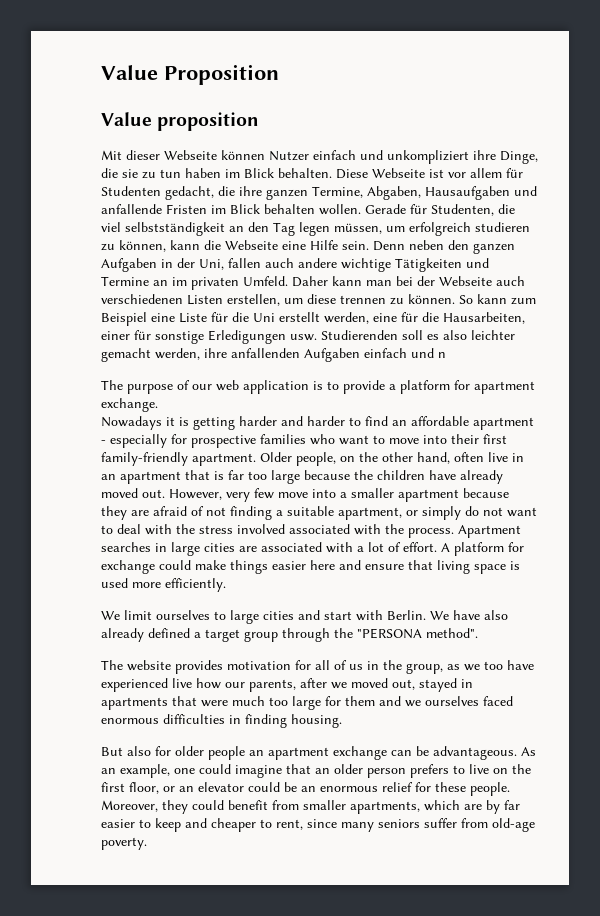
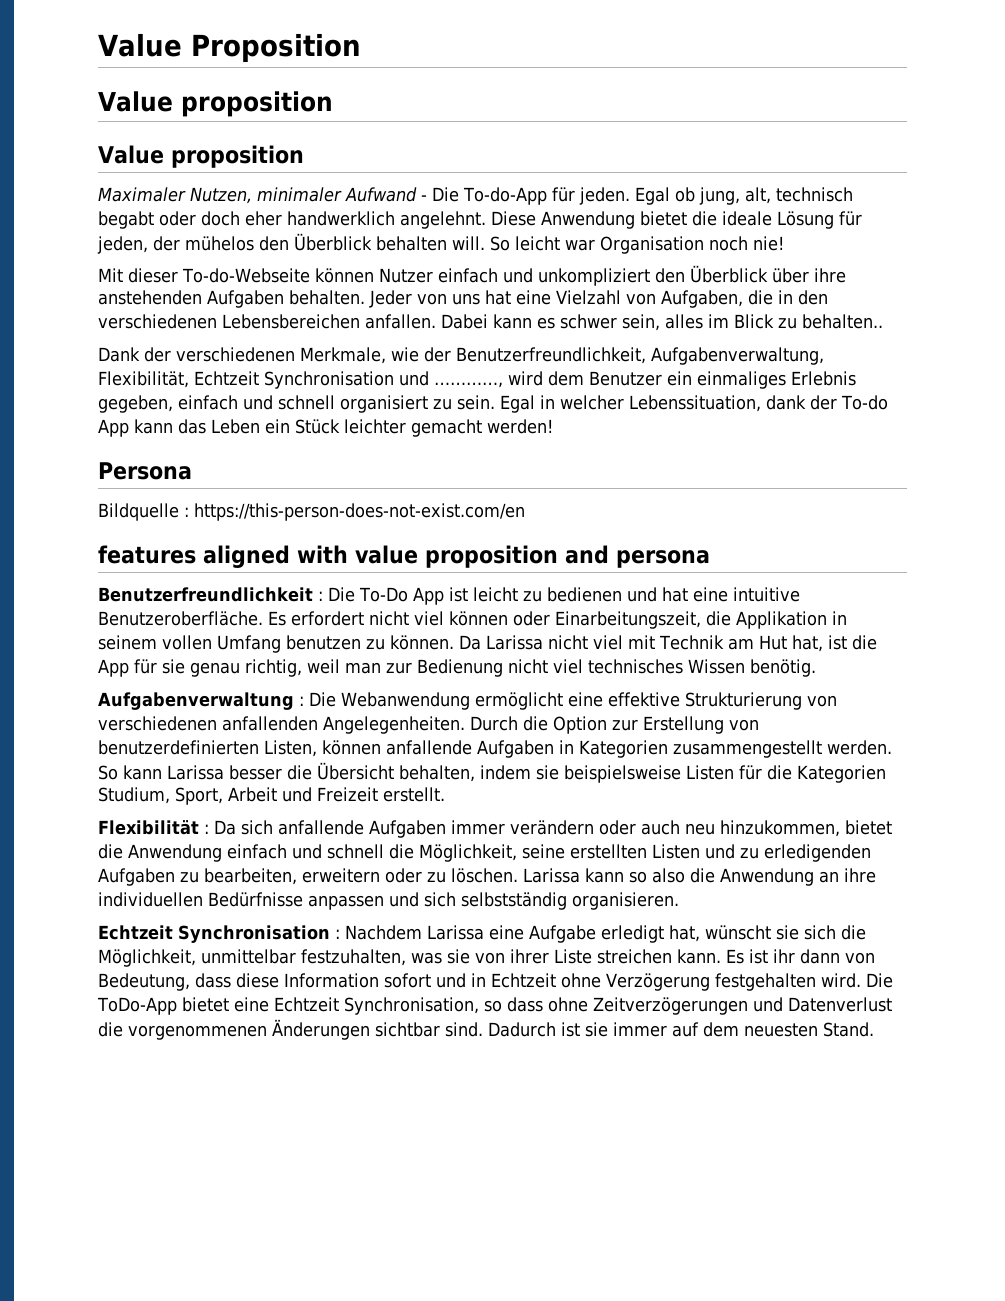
  Value Proposition
  Value proposition
+ Value proposition
+ Maximaler Nutzen, minimaler Aufwand - Die To-do-App für jeden. Egal ob jung, alt, technisch begabt oder doch eher handwerklich angelehnt. Diese Anwendung bietet die ideale Lösung für jeden, der mühelos den Überblick behalten will. So leicht war Organisation noch nie!
- Mit dieser Webseite können Nutzer einfach und unkompliziert ihre Dinge, die sie zu tun haben im Blick behalten. Diese Webseite ist vor allem für Studenten gedacht, die ihre ganzen Termine, Abgaben, Hausaufgaben und anfallende Fristen im Blick behalten wollen. Gerade für Studenten, die viel selbstständigkeit an den Tag legen müssen, um erfolgreich studieren zu können, kann die Webseite eine Hilfe sein. Denn neben den ganzen Aufgaben in der Uni, fallen auch andere wichtige Tätigkeiten und Termine an im privaten Umfeld. Daher kann man bei der Webseite auch verschiedenen Listen erstellen, um diese trennen zu können. So kann zum Beispiel eine Liste für die Uni erstellt werden, eine für die Hausarbeiten, einer für sonstige Erledigungen usw. Studierenden soll es also leichter gemacht werden, ihre anfallenden Aufgaben einfach und n
- The purpose of our web application is to provide a platform for apartment exchange.
- Nowadays it is getting harder and harder to find an affordable apartment - especially for prospective families who want to move into their first family-friendly apartment. Older people, on the other hand, often live in an apartment that is far too large because the children have already moved out. However, very few move into a smaller apartment because they are afraid of not finding a suitable apartment, or simply do not want to deal with the stress involved associated with the process. Apartment searches in large cities are associated with a lot of effort. A platform for exchange could make things easier here and ensure that living space is used more efficiently.
- We limit ourselves to large cities and start with Berlin. We have also already defined a target group through the "PERSONA method".
- The website provides motivation for all of us in the group, as we too have experienced live how our parents, after we moved out, stayed in apartments that were much too large for them and we ourselves faced enormous difficulties in finding housing.
- But also for older people an apartment exchange can be advantageous. As an example, one could imagine that an older person prefers to live on the first floor, or an elevator could be an enormous relief for these people. Moreover, they could benefit from smaller apartments, which are by far easier to keep and cheaper to rent, since many seniors suffer from old-age poverty.
+ Mit dieser To-do-Webseite können Nutzer einfach und unkompliziert den Überblick über ihre anstehenden Aufgaben behalten. Jeder von uns hat eine Vielzahl von Aufgaben, die in den verschiedenen Lebensbereichen anfallen. Dabei kann es schwer sein, alles im Blick zu behalten..
+ Dank der verschiedenen Merkmale, wie der Benutzerfreundlichkeit, Aufgabenverwaltung, Flexibilität, Echtzeit Synchronisation und …………, wird dem Benutzer ein einmaliges Erlebnis gegeben, einfach und schnell organisiert zu sein. Egal in welcher Lebenssituation, dank der To-do App kann das Leben ein Stück leichter gemacht werden!
+ Persona
+ Bildquelle : https://this-person-does-not-exist.com/en
+ features aligned with value proposition and persona
+ Benutzerfreundlichkeit : Die To-Do App ist leicht zu bedienen und hat eine intuitive Benutzeroberfläche. Es erfordert nicht viel können oder Einarbeitungszeit, die Applikation in seinem vollen Umfang benutzen zu können. Da Larissa nicht viel mit Technik am Hut hat, ist die App für sie genau richtig, weil man zur Bedienung nicht viel technisches Wissen benötig.
+ Aufgabenverwaltung : Die Webanwendung ermöglicht eine effektive Strukturierung von verschiedenen anfallenden Angelegenheiten. Durch die Option zur Erstellung von benutzerdefinierten Listen, können anfallende Aufgaben in Kategorien zusammengestellt werden. So kann Larissa besser die Übersicht behalten, indem sie beispielsweise Listen für die Kategorien Studium, Sport, Arbeit und Freizeit erstellt.
+ Flexibilität : Da sich anfallende Aufgaben immer verändern oder auch neu hinzukommen, bietet die Anwendung einfach und schnell die Möglichkeit, seine erstellten Listen und zu erledigenden Aufgaben zu bearbeiten, erweitern oder zu löschen. Larissa kann so also die Anwendung an ihre individuellen Bedürfnisse anpassen und sich selbstständig organisieren.
+ Echtzeit Synchronisation : Nachdem Larissa eine Aufgabe erledigt hat, wünscht sie sich die Möglichkeit, unmittelbar festzuhalten, was sie von ihrer Liste streichen kann. Es ist ihr dann von Bedeutung, dass diese Information sofort und in Echtzeit ohne Verzögerung festgehalten wird. Die ToDo-App bietet eine Echtzeit Synchronisation, so dass ohne Zeitverzögerungen und Datenverlust die vorgenommenen Änderungen sichtbar sind. Dadurch ist sie immer auf dem neuesten Stand.

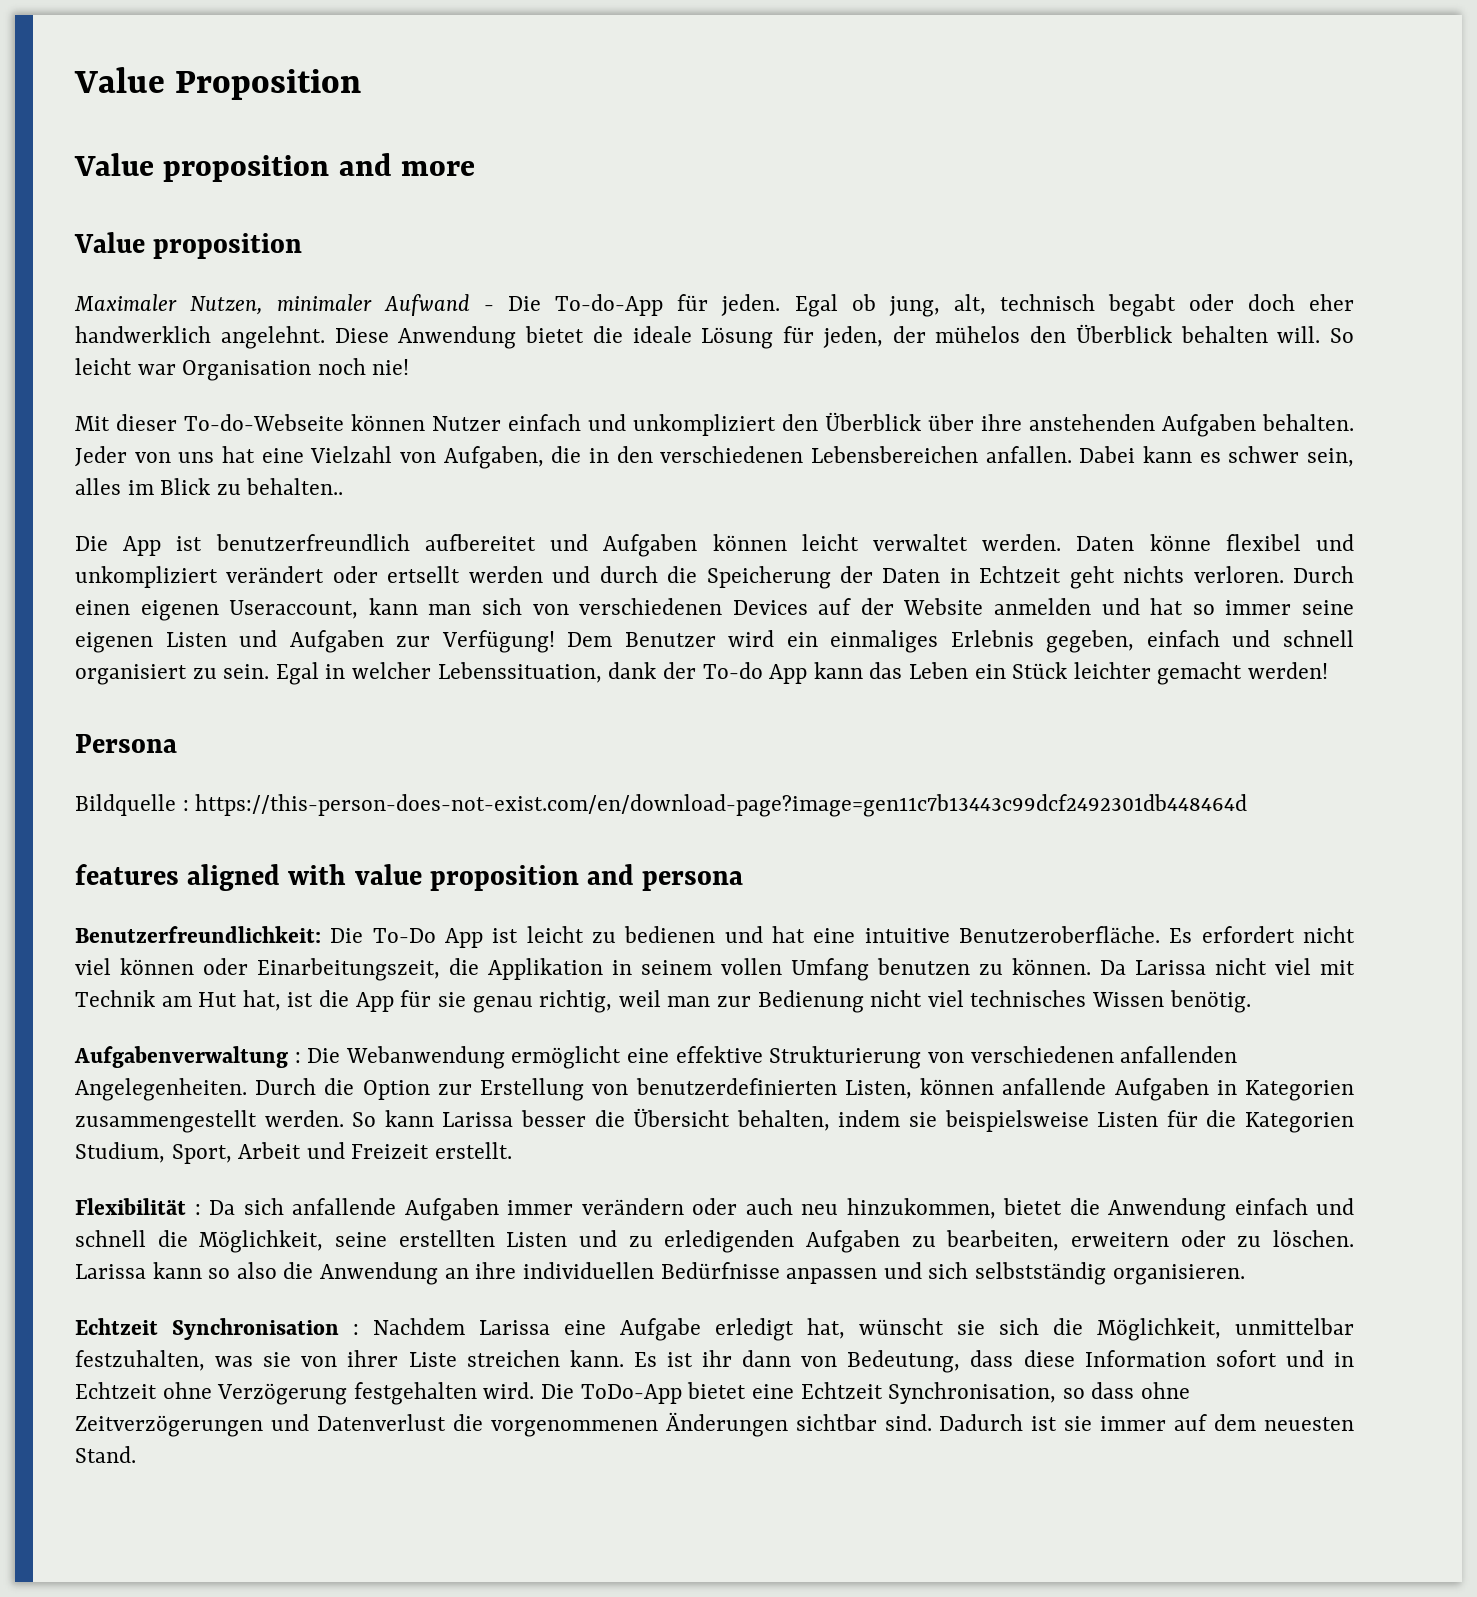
  Value Proposition
- Value proposition
+ Value proposition and more
- Dank der verschiedenen Merkmale, wie der Benutzerfreundlichkeit, Aufgabenverwaltung, Flexibilität, Echtzeit Synchronisation und …………, wird dem Benutzer ein einmaliges Erlebnis gegeben, einfach und schnell organisiert zu sein.
+ Die App ist benutzerfreundlich aufbereitet und Aufgaben können leicht verwaltet werden. Daten könne flexibel und unkompliziert verändert oder ertsellt werden und durch die Speicherung der Daten in Echtzeit geht nichts verloren. Durch einen eigenen Useraccount, kann man sich von verschiedenen Devices auf der Website anmelden und hat so immer seine eigenen Listen und Aufgaben zur Verfügung! Dem Benutzer wird ein einmaliges Erlebnis gegeben, einfach und schnell organisiert zu sein.
- Bildquelle : https://this-person-does-not-exist.com/en
+ Bildquelle : https://this-person-does-not-exist.com/en/download-page?image=gen11c7b13443c99dcf2492301db448464d
- Benutzerfreundlichkeit : Die To-Do App ist leicht zu bedienen und hat eine intuitive Benutzeroberfläche.
+ Benutzerfreundlichkeit: Die To-Do App ist leicht zu bedienen und hat eine intuitive Benutzeroberfläche.

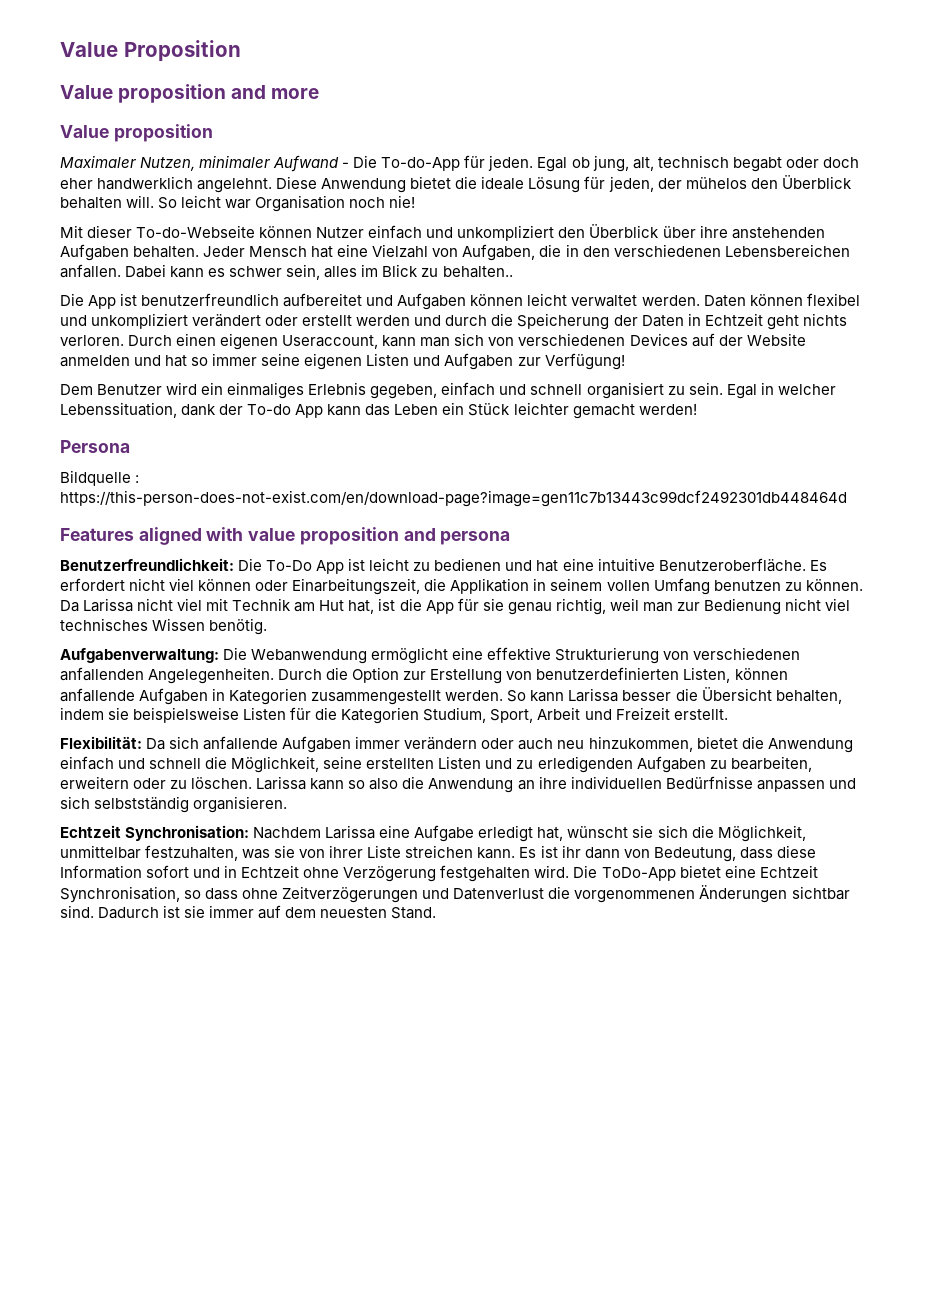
- Jeder von uns hat eine Vielzahl von Aufgaben, die in den verschiedenen Lebensbereichen anfallen.
+ Jeder Mensch hat eine Vielzahl von Aufgaben, die in den verschiedenen Lebensbereichen anfallen.
- Daten könne flexibel und unkompliziert verändert oder ertsellt werden und durch die Speicherung der Daten in Echtzeit geht nichts verloren.
+ Daten können flexibel und unkompliziert verändert oder erstellt werden und durch die Speicherung der Daten in Echtzeit geht nichts verloren.
- Durch einen eigenen Useraccount, kann man sich von verschiedenen Devices auf der Website anmelden und hat so immer seine eigenen Listen und Aufgaben zur Verfügung! Dem Benutzer wird ein einmaliges Erlebnis gegeben, einfach und schnell organisiert zu sein.
+ Durch einen eigenen Useraccount, kann man sich von verschiedenen Devices auf der Website anmelden und hat so immer seine eigenen Listen und Aufgaben zur Verfügung!
+ Dem Benutzer wird ein einmaliges Erlebnis gegeben, einfach und schnell organisiert zu sein.
- features aligned with value proposition and persona
+ Features aligned with value proposition and persona
- Aufgabenverwaltung : Die Webanwendung ermöglicht eine effektive Strukturierung von verschiedenen anfallenden Angelegenheiten.
+ Aufgabenverwaltung: Die Webanwendung ermöglicht eine effektive Strukturierung von verschiedenen anfallenden Angelegenheiten.
- Flexibilität : Da sich anfallende Aufgaben immer verändern oder auch neu hinzukommen, bietet die Anwendung einfach und schnell die Möglichkeit, seine erstellten Listen und zu erledigenden Aufgaben zu bearbeiten, erweitern oder zu löschen.
+ Flexibilität: Da sich anfallende Aufgaben immer verändern oder auch neu hinzukommen, bietet die Anwendung einfach und schnell die Möglichkeit, seine erstellten Listen und zu erledigenden Aufgaben zu bearbeiten, erweitern oder zu löschen.
- Echtzeit Synchronisation : Nachdem Larissa eine Aufgabe erledigt hat, wünscht sie sich die Möglichkeit, unmittelbar festzuhalten, was sie von ihrer Liste streichen kann.
+ Echtzeit Synchronisation: Nachdem Larissa eine Aufgabe erledigt hat, wünscht sie sich die Möglichkeit, unmittelbar festzuhalten, was sie von ihrer Liste streichen kann.

